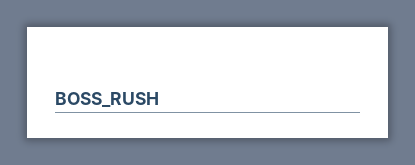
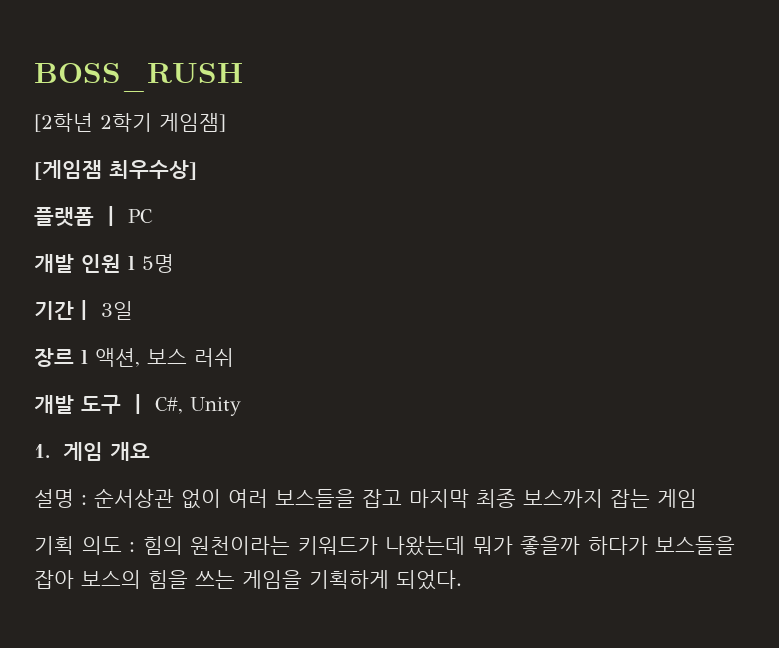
+ [2학년 2학기 게임잼]
+ [게임잼 최우수상]
+ 플랫폼 ㅣ PC
+ 개발 인원 l 5명
+ 기간ㅣ 3일
+ 장르 l 액션, 보스 러쉬
+ 개발 도구 ㅣ C#, Unity
+ 1. 게임 개요
+ 설명 : 순서상관 없이 여러 보스들을 잡고 마지막 최종 보스까지 잡는 게임
+ 기획 의도 : 힘의 원천이라는 키워드가 나왔는데 뭐가 좋을까 하다가 보스들을 잡아 보스의 힘을 쓰는 게임을 기획하게 되었다.

